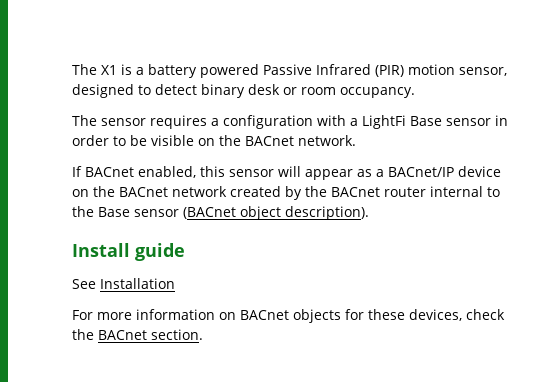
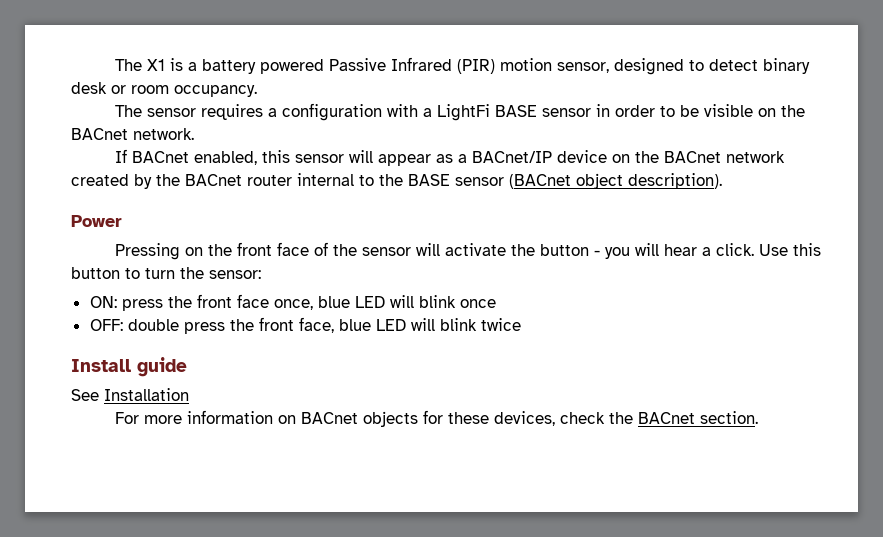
- The sensor requires a configuration with a LightFi Base sensor in order to be visible on the BACnet network.
+ The sensor requires a configuration with a LightFi BASE sensor in order to be visible on the BACnet network.
- If BACnet enabled, this sensor will appear as a BACnet/IP device on the BACnet network created by the BACnet router internal to the Base sensor (BACnet object description).
+ If BACnet enabled, this sensor will appear as a BACnet/IP device on the BACnet network created by the BACnet router internal to the BASE sensor (BACnet object description).
+ Power
+ Pressing on the front face of the sensor will activate the button - you will hear a click. Use this button to turn the sensor:
+ ON: press the front face once, blue LED will blink once
+ OFF: double press the front face, blue LED will blink twice

